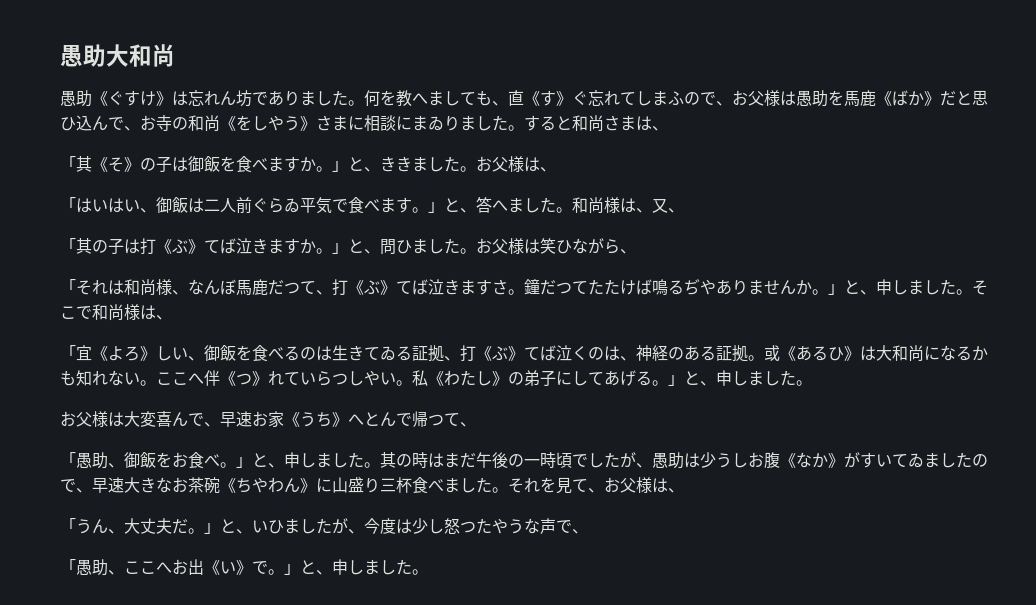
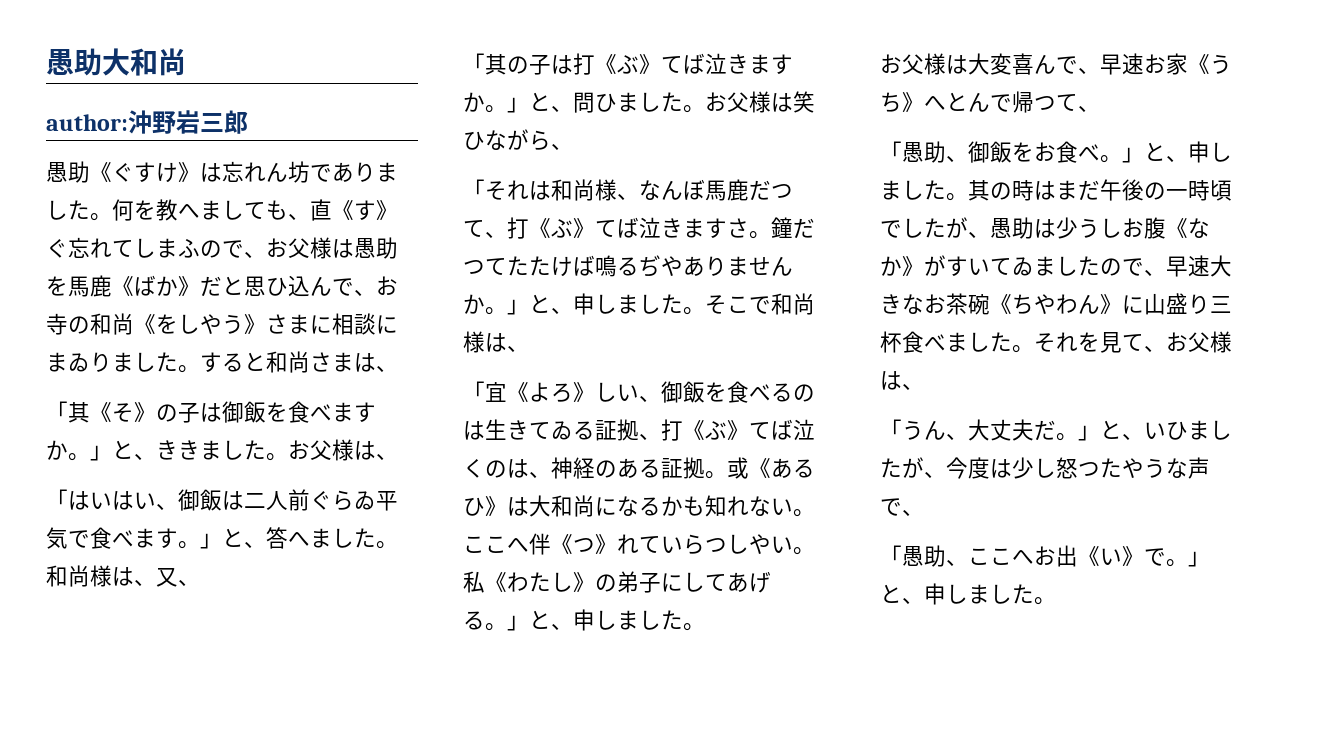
+ author:沖野岩三郎

